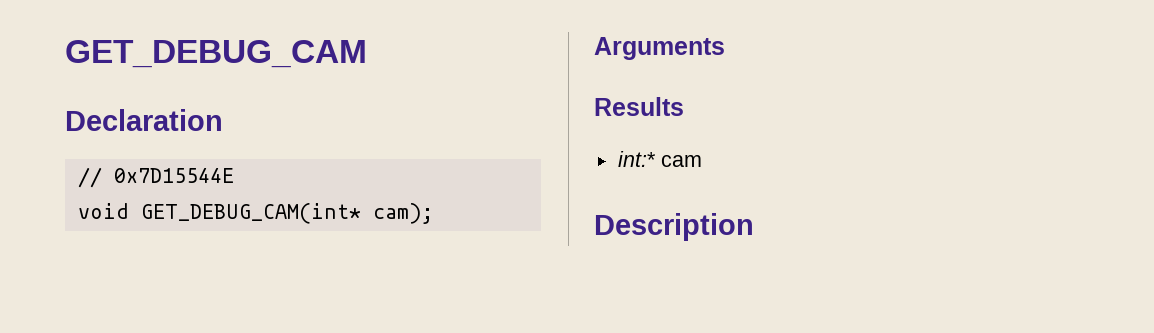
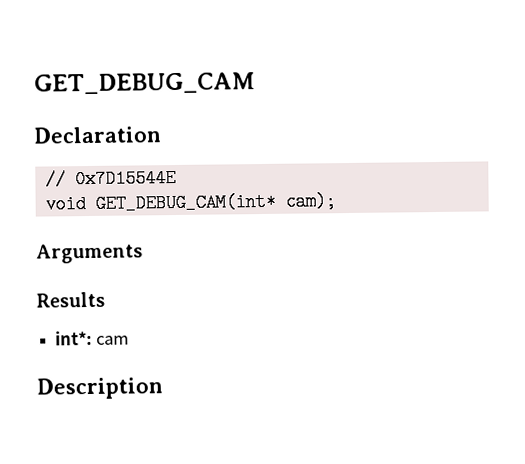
- int:* cam
+ int*: cam

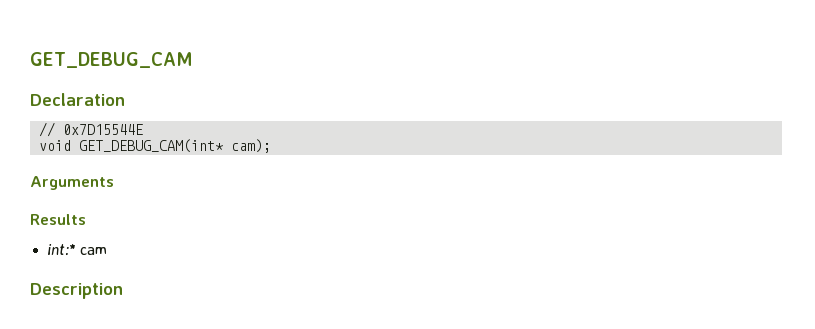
- int*: cam
+ int:* cam

